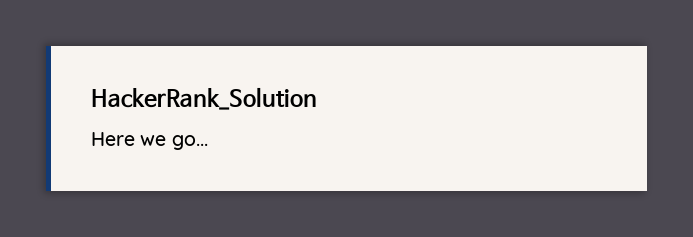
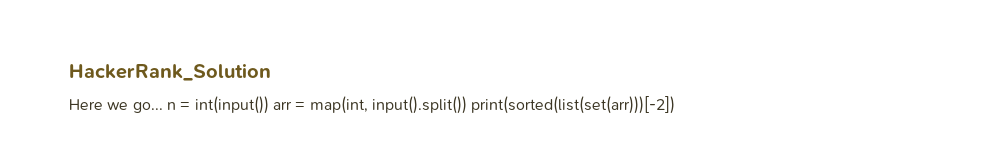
- Here we go...
+ Here we go... n = int(input()) arr = map(int, input().split()) print(sorted(list(set(arr)))[-2])

